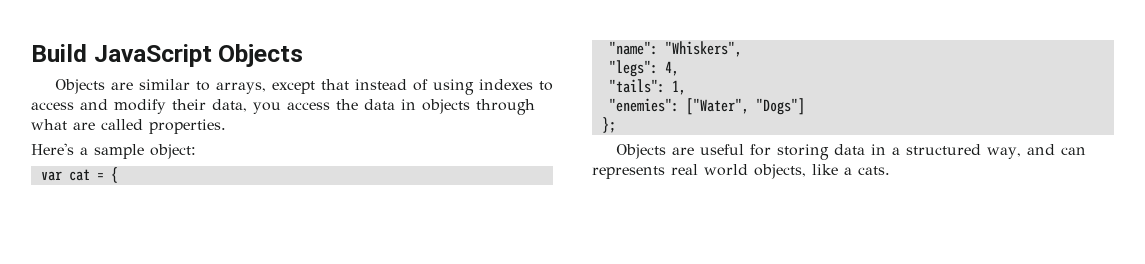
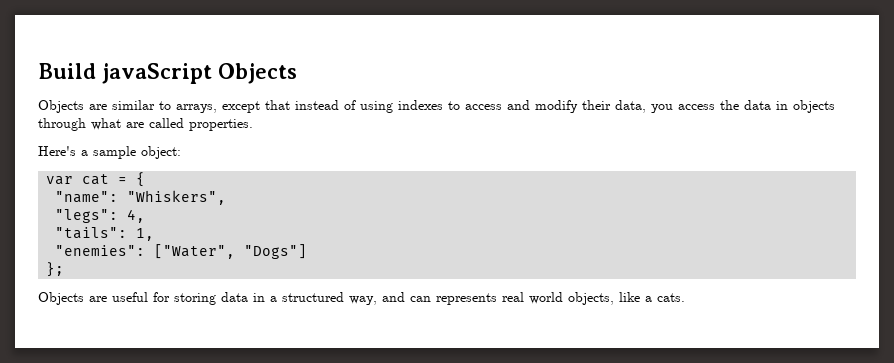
- Build JavaScript Objects
+ Build javaScript Objects

